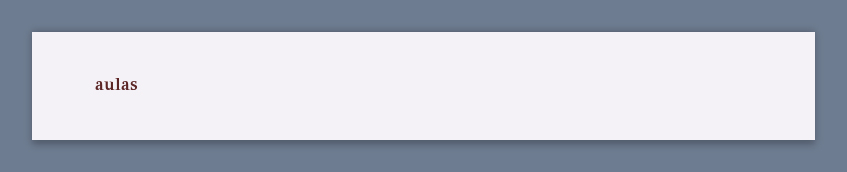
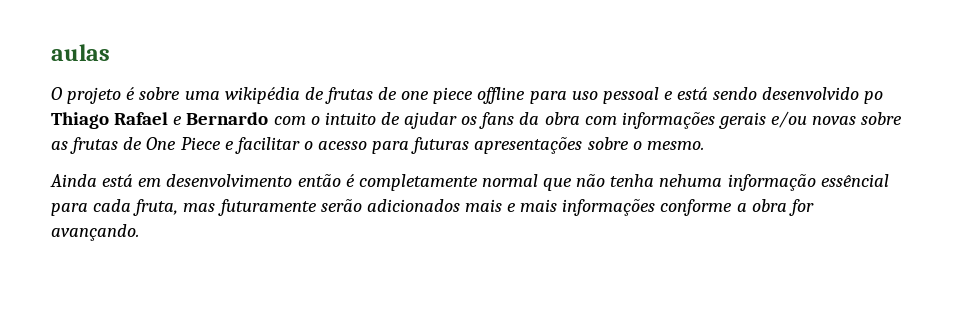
+ O projeto é sobre uma wikipédia de frutas de one piece offline para uso pessoal e está sendo desenvolvido po Thiago Rafael e Bernardo com o intuito de ajudar os fans da obra com informações gerais e/ou novas sobre as frutas de One Piece e facilitar o acesso para futuras apresentações sobre o mesmo.
+ Ainda está em desenvolvimento então é completamente normal que não tenha nehuma informação essêncial para cada fruta, mas futuramente serão adicionados mais e mais informações conforme a obra for avançando.

